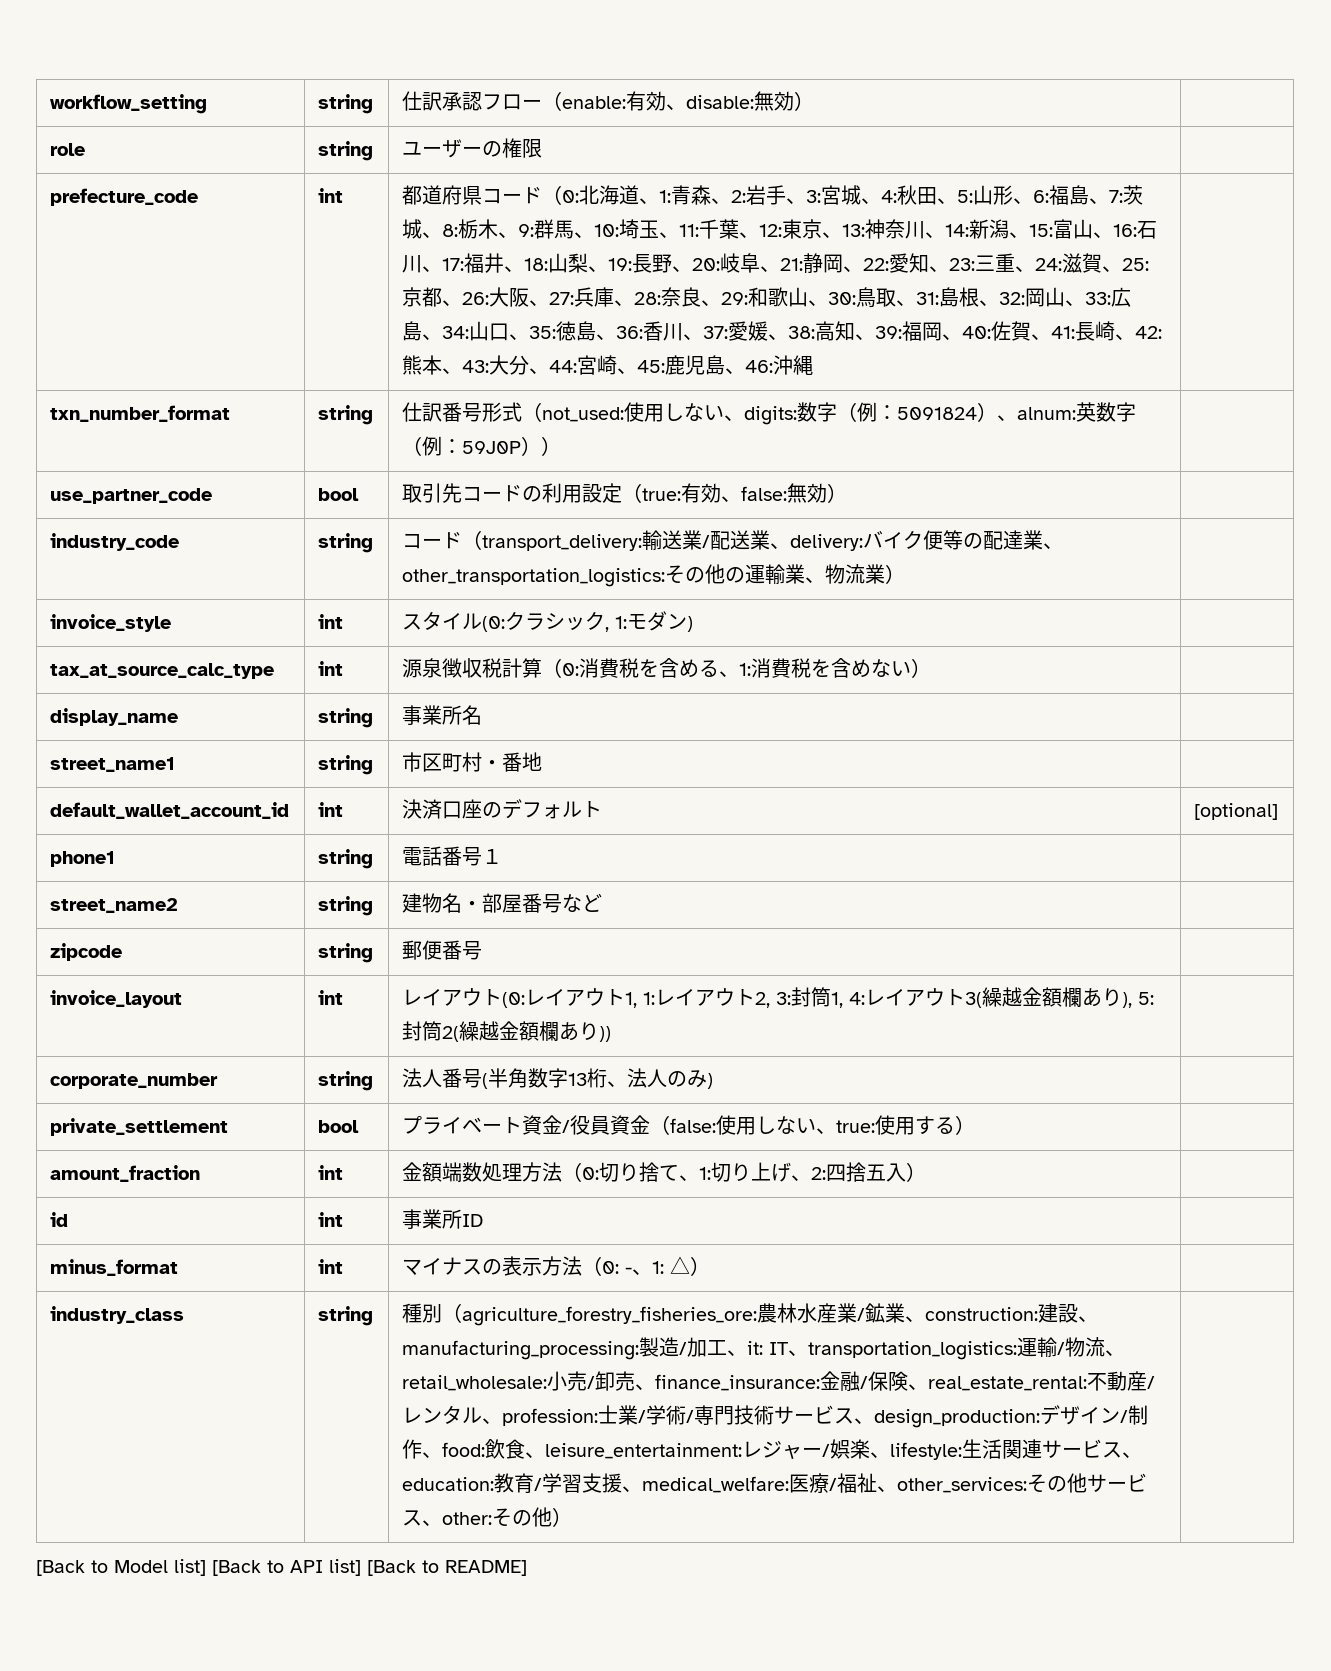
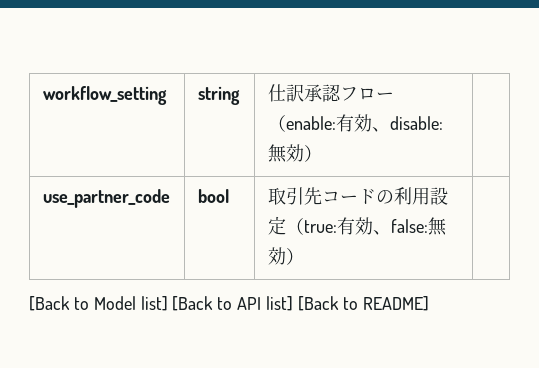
- role | string | ユーザーの権限 |
- prefecture_code | int | 都道府県コード（0:北海道、1:青森、2:岩手、3:宮城、4:秋田、5:山形、6:福島、7:茨城、8:栃木、9:群馬、10:埼玉、11:千葉、12:東京、13:神奈川、14:新潟、15:富山、16:石川、17:福井、18:山梨、19:長野、20:岐阜、21:静岡、22:愛知、23:三重、24:滋賀、25:京都、26:大阪、27:兵庫、28:奈良、29:和歌山、30:鳥取、31:島根、32:岡山、33:広島、34:山口、35:徳島、36:香川、37:愛媛、38:高知、39:福岡、40:佐賀、41:長崎、42:熊本、43:大分、44:宮崎、45:鹿児島、46:沖縄 |
- txn_number_format | string | 仕訳番号形式（not_used:使用しない、digits:数字（例：5091824）、alnum:英数字（例：59J0P）） |
- industry_code | string | コード（transport_delivery:輸送業/配送業、delivery:バイク便等の配達業、other_transportation_logistics:その他の運輸業、物流業） |
- invoice_style | int | スタイル(0:クラシック, 1:モダン) |
- tax_at_source_calc_type | int | 源泉徴収税計算（0:消費税を含める、1:消費税を含めない） |
- display_name | string | 事業所名 |
- street_name1 | string | 市区町村・番地 |
- default_wallet_account_id | int | 決済口座のデフォルト | [optional]
- phone1 | string | 電話番号１ |
- street_name2 | string | 建物名・部屋番号など |
- zipcode | string | 郵便番号 |
- invoice_layout | int | レイアウト(0:レイアウト1, 1:レイアウト2, 3:封筒1, 4:レイアウト3(繰越金額欄あり), 5:封筒2(繰越金額欄あり)) |
- corporate_number | string | 法人番号(半角数字13桁、法人のみ) |
- private_settlement | bool | プライベート資金/役員資金（false:使用しない、true:使用する） |
- amount_fraction | int | 金額端数処理方法（0:切り捨て、1:切り上げ、2:四捨五入） |
- id | int | 事業所ID |
- minus_format | int | マイナスの表示方法（0: -、1: △） |
- industry_class | string | 種別（agriculture_forestry_fisheries_ore:農林水産業/鉱業、construction:建設、manufacturing_processing:製造/加工、it: IT、transportation_logistics:運輸/物流、retail_wholesale:小売/卸売、finance_insurance:金融/保険、real_estate_rental:不動産/レンタル、profession:士業/学術/専門技術サービス、design_production:デザイン/制作、food:飲食、leisure_entertainment:レジャー/娯楽、lifestyle:生活関連サービス、education:教育/学習支援、medical_welfare:医療/福祉、other_services:その他サービス、other:その他）

